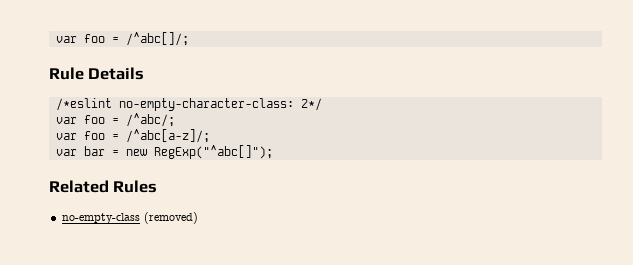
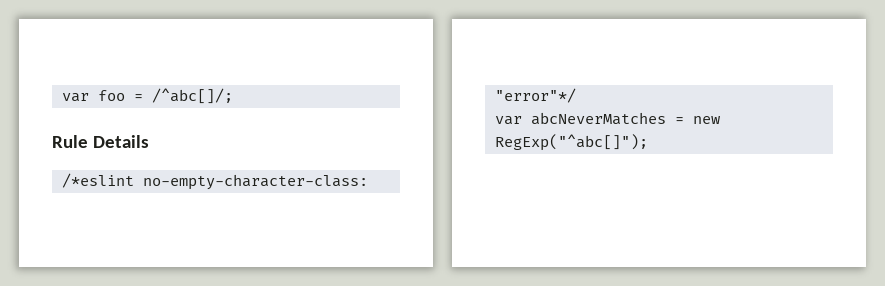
- /*eslint no-empty-character-class: 2*/
- var foo = /^abc/;
- var foo = /^abc[a-z]/;
- var bar = new RegExp("^abc[]");
+ /*eslint no-empty-character-class: "error"*/
+ var abcNeverMatches = new RegExp("^abc[]");
- Related Rules
- no-empty-class (removed)

